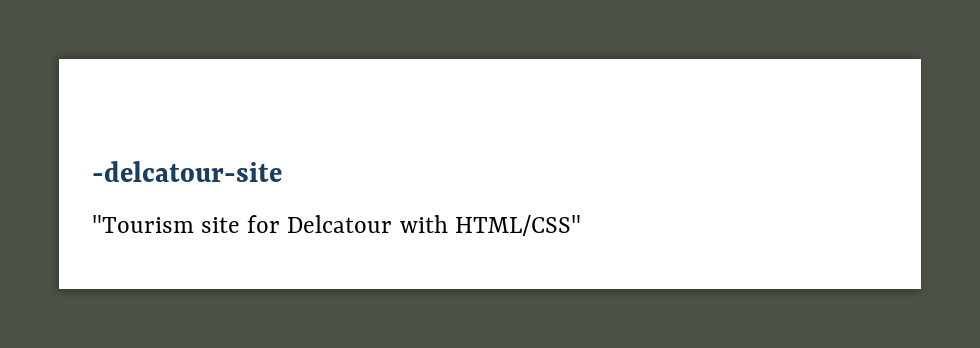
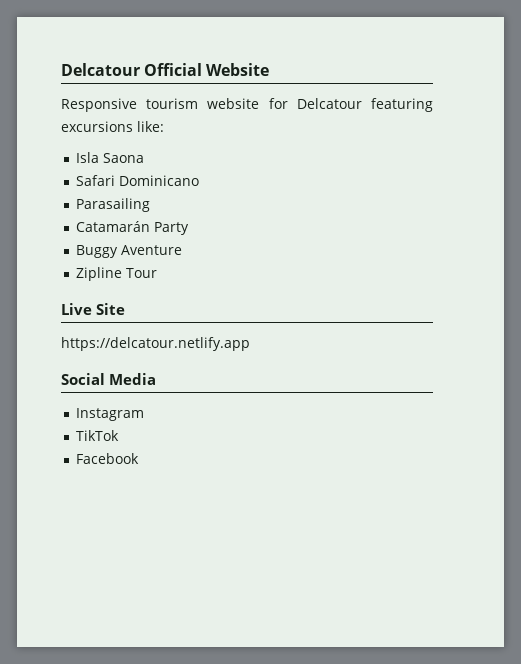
- -delcatour-site
- "Tourism site for Delcatour with HTML/CSS"
+ Delcatour Official Website
+ Responsive tourism website for Delcatour featuring excursions like:
+ Isla Saona
+ Safari Dominicano
+ Parasailing
+ Catamarán Party
+ Buggy Aventure
+ Zipline Tour
+ Live Site
+ https://delcatour.netlify.app
+ Social Media
+ Instagram
+ TikTok
+ Facebook

